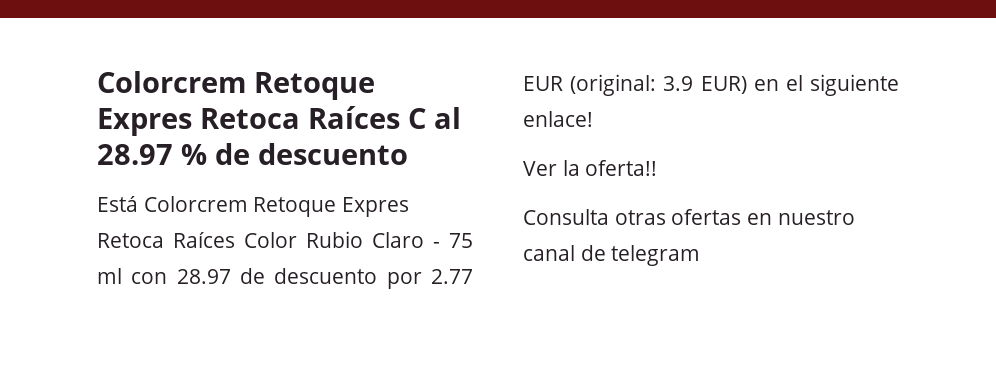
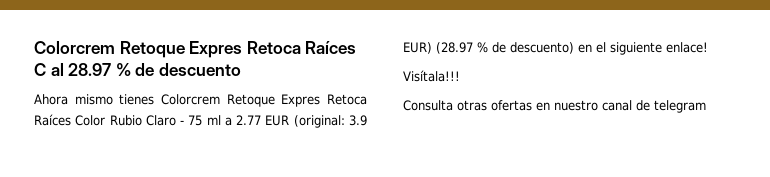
- Está Colorcrem Retoque Expres Retoca Raíces Color Rubio Claro - 75 ml con 28.97 de descuento por 2.77 EUR (original: 3.9 EUR) en el siguiente enlace!
+ Ahora mismo tienes Colorcrem Retoque Expres Retoca Raíces Color Rubio Claro - 75 ml a 2.77 EUR (original: 3.9 EUR) (28.97 % de descuento) en el siguiente enlace!
- Ver la oferta!!
+ Visítala!!!

